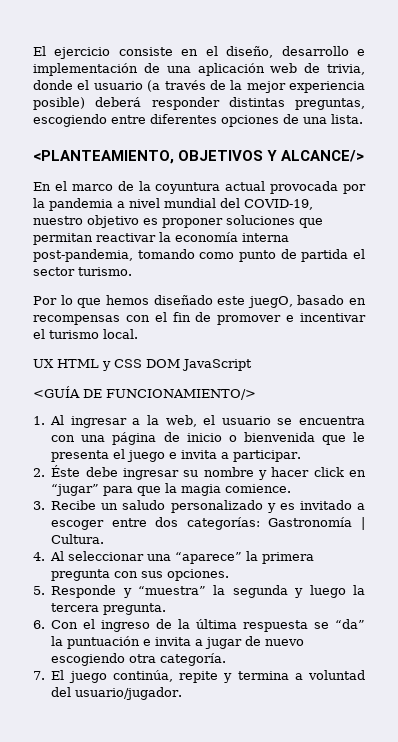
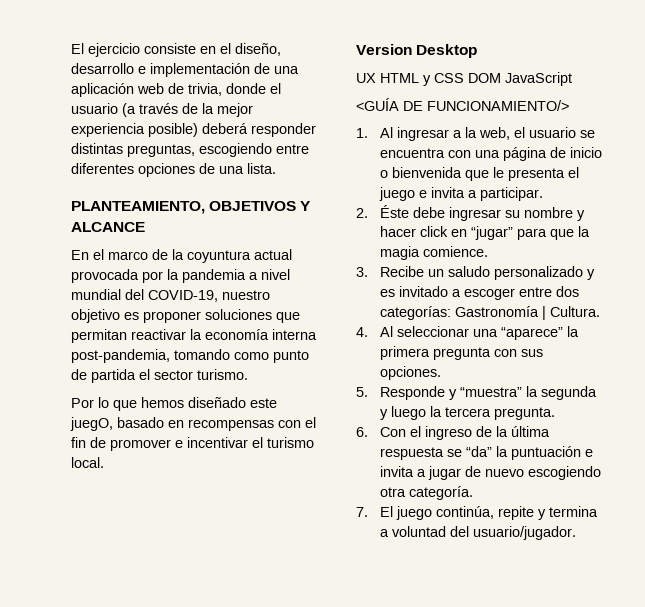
- <PLANTEAMIENTO, OBJETIVOS Y ALCANCE/>
+ PLANTEAMIENTO, OBJETIVOS Y ALCANCE
+ Version Desktop

